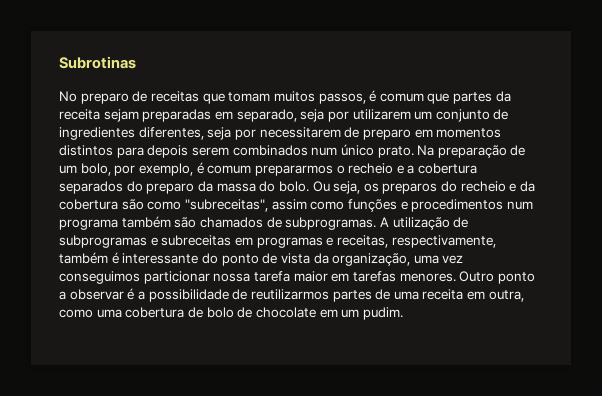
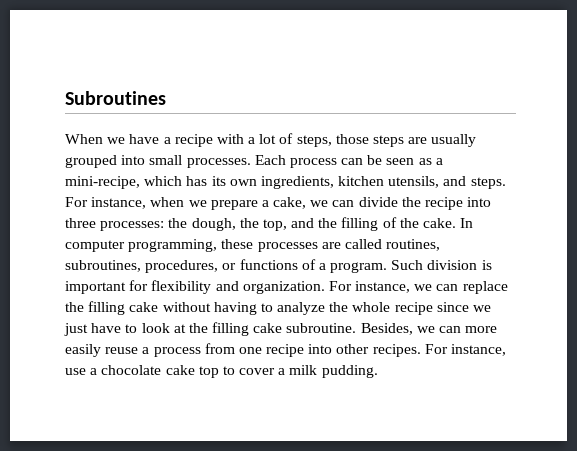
- Subrotinas
- No preparo de receitas que tomam muitos passos, é comum que partes da receita sejam preparadas em separado, seja por utilizarem um conjunto de ingredientes diferentes, seja por necessitarem de preparo em momentos distintos para depois serem combinados num único prato. Na preparação de um bolo, por exemplo, é comum prepararmos o recheio e a cobertura separados do preparo da massa do bolo. Ou seja, os preparos do recheio e da cobertura são como "subreceitas", assim como funções e procedimentos num programa também são chamados de subprogramas. A utilização de subprogramas e subreceitas em programas e receitas, respectivamente, também é interessante do ponto de vista da organização, uma vez conseguimos particionar nossa tarefa maior em tarefas menores. Outro ponto a observar é a possibilidade de reutilizarmos partes de uma receita em outra, como uma cobertura de bolo de chocolate em um pudim.
+ Subroutines
+ When we have a recipe with a lot of steps, those steps are usually grouped into small processes. Each process can be seen as a mini-recipe, which has its own ingredients, kitchen utensils, and steps. For instance, when we prepare a cake, we can divide the recipe into three processes: the dough, the top, and the filling of the cake. In computer programming, these processes are called routines, subroutines, procedures, or functions of a program. Such division is important for flexibility and organization. For instance, we can replace the filling cake without having to analyze the whole recipe since we just have to look at the filling cake subroutine. Besides, we can more easily reuse a process from one recipe into other recipes. For instance, use a chocolate cake top to cover a milk pudding.

